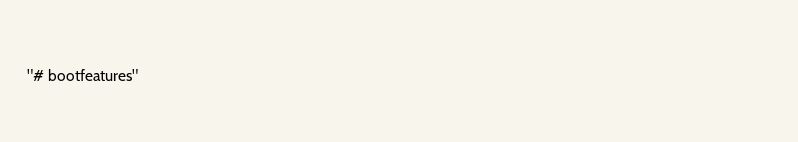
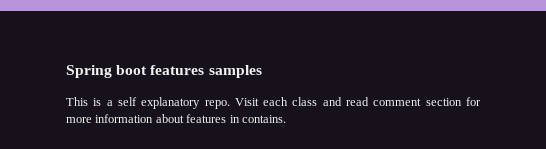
- "# bootfeatures"
+ Spring boot features samples
+ This is a self explanatory repo. Visit each class and read comment section for more information about features in contains.

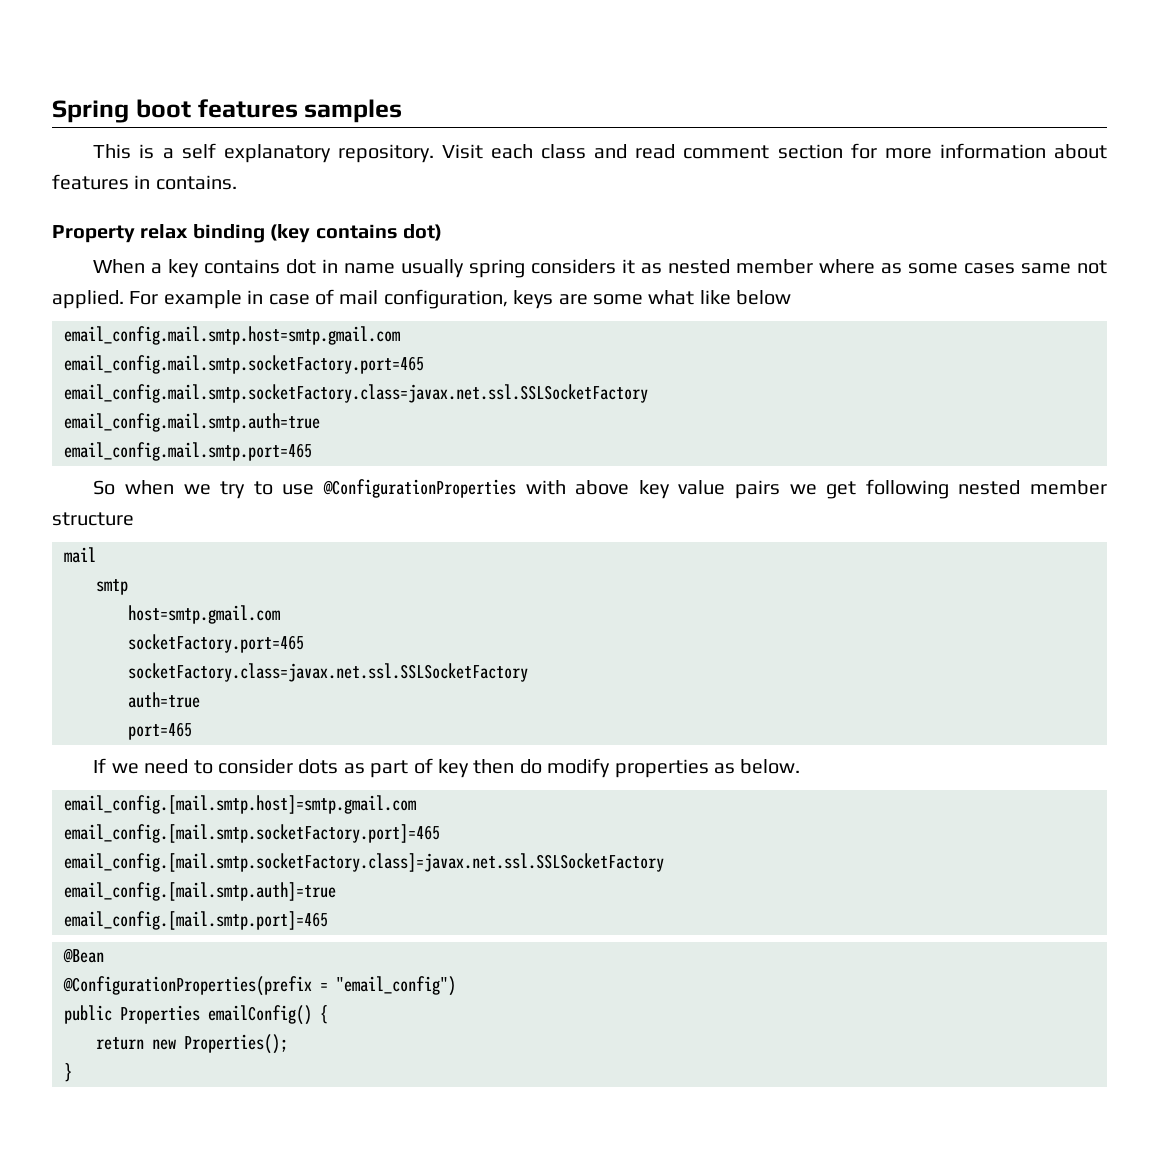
- This is a self explanatory repo.
+ This is a self explanatory repository.
+ Property relax binding (key contains dot)
+ When a key contains dot in name usually spring considers it as nested member where as some cases same not applied. For example in case of mail configuration, keys are some what like below
+ email_config.mail.smtp.host=smtp.gmail.com
+ email_config.mail.smtp.socketFactory.port=465
+ email_config.mail.smtp.socketFactory.class=javax.net.ssl.SSLSocketFactory
+ email_config.mail.smtp.auth=true
+ email_config.mail.smtp.port=465
+ So when we try to use @ConfigurationProperties with above key value pairs we get following nested member structure
+ mail
+ smtp
+ host=smtp.gmail.com
+ socketFactory.port=465
+ socketFactory.class=javax.net.ssl.SSLSocketFactory
+ auth=true
+ port=465
+ If we need to consider dots as part of key then do modify properties as below.
+ email_config.[mail.smtp.host]=smtp.gmail.com
+ email_config.[mail.smtp.socketFactory.port]=465
+ email_config.[mail.smtp.socketFactory.class]=javax.net.ssl.SSLSocketFactory
+ email_config.[mail.smtp.auth]=true
+ email_config.[mail.smtp.port]=465
+ @Bean
+ @ConfigurationProperties(prefix = "email_config")
+ public Properties emailConfig() {
+ return new Properties();
+ }

